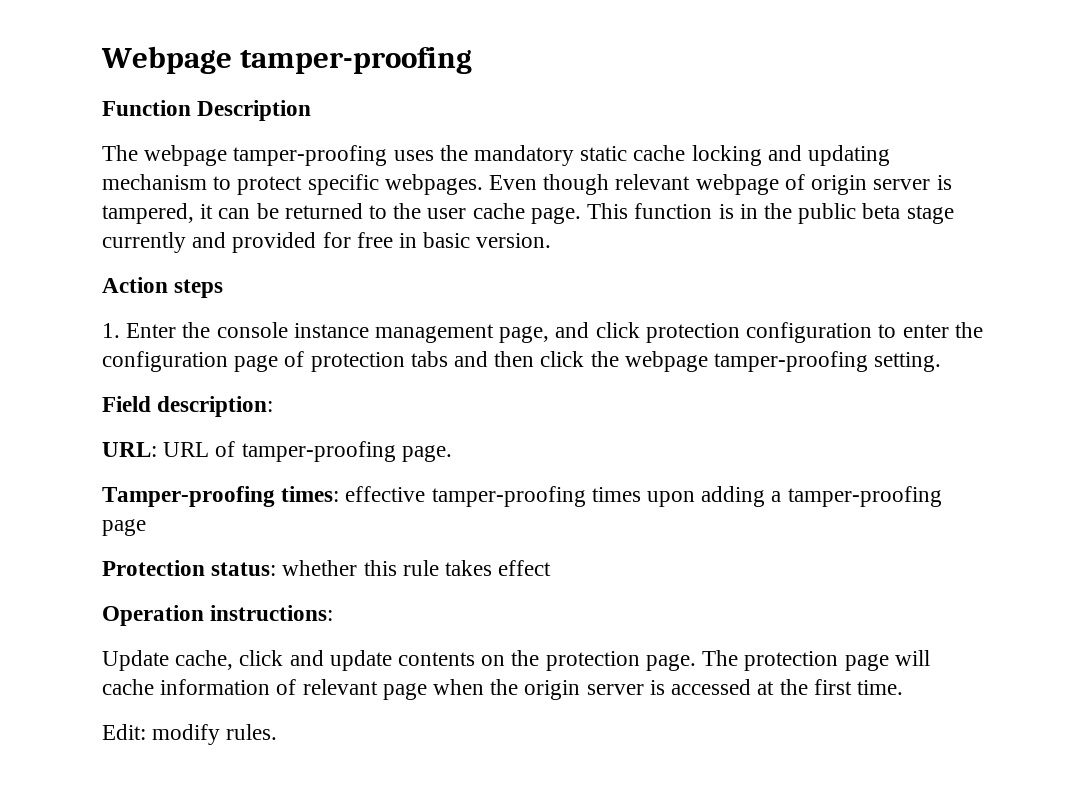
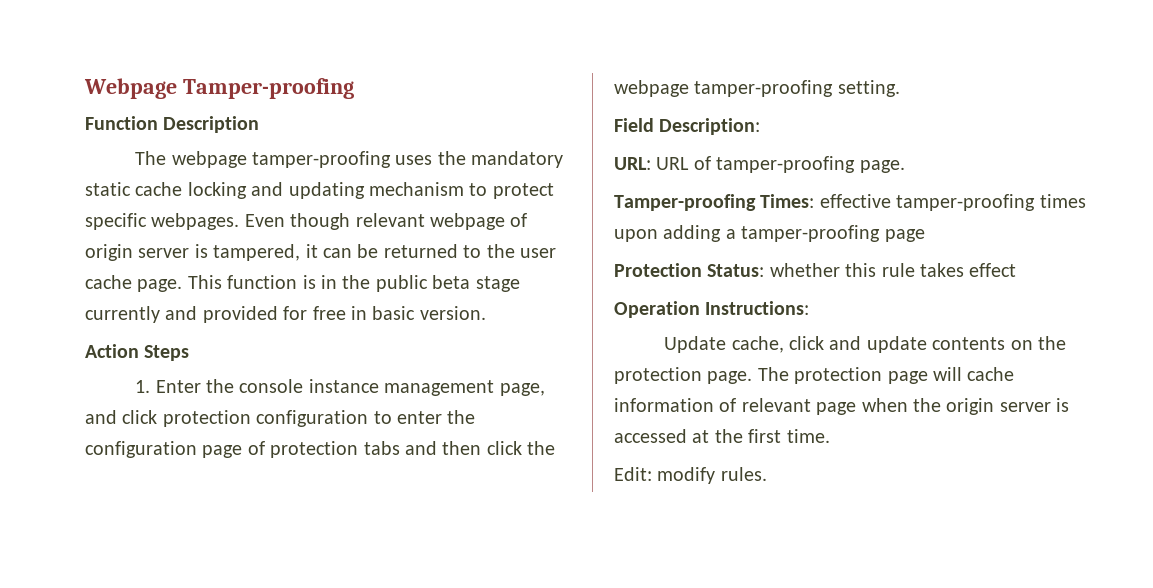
- Webpage tamper-proofing
+ Webpage Tamper-proofing
- Action steps
+ Action Steps
- Field description:
+ Field Description:
- Tamper-proofing times: effective tamper-proofing times upon adding a tamper-proofing page
+ Tamper-proofing Times: effective tamper-proofing times upon adding a tamper-proofing page
- Protection status: whether this rule takes effect
+ Protection Status: whether this rule takes effect
- Operation instructions:
+ Operation Instructions:

